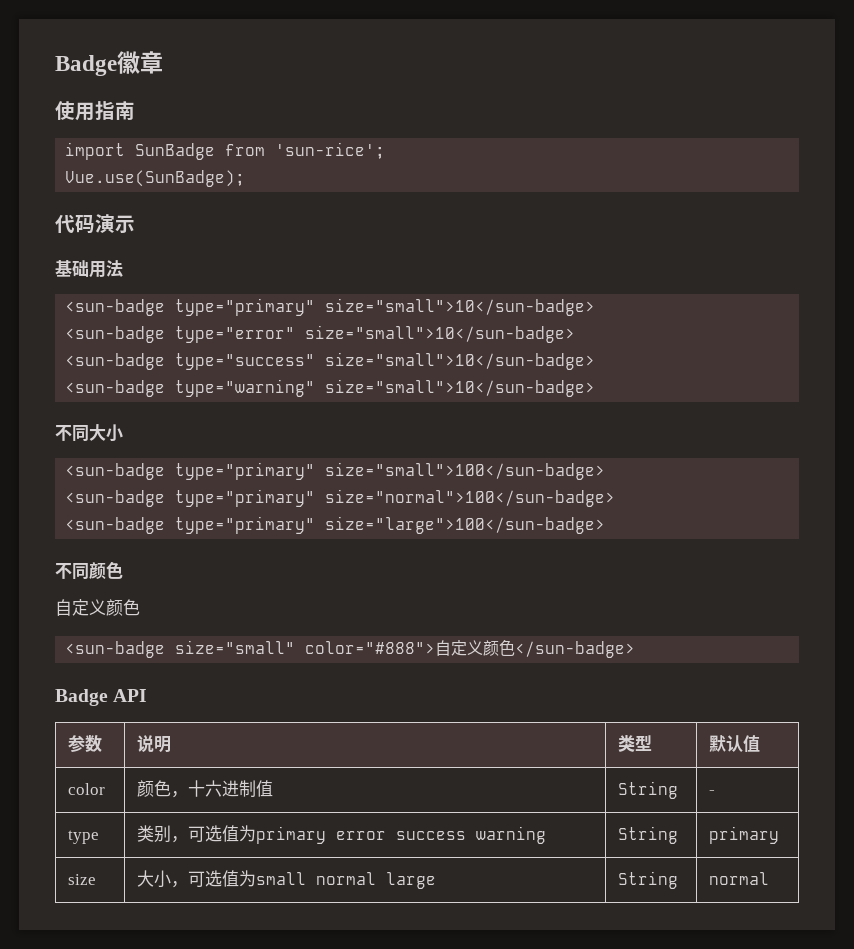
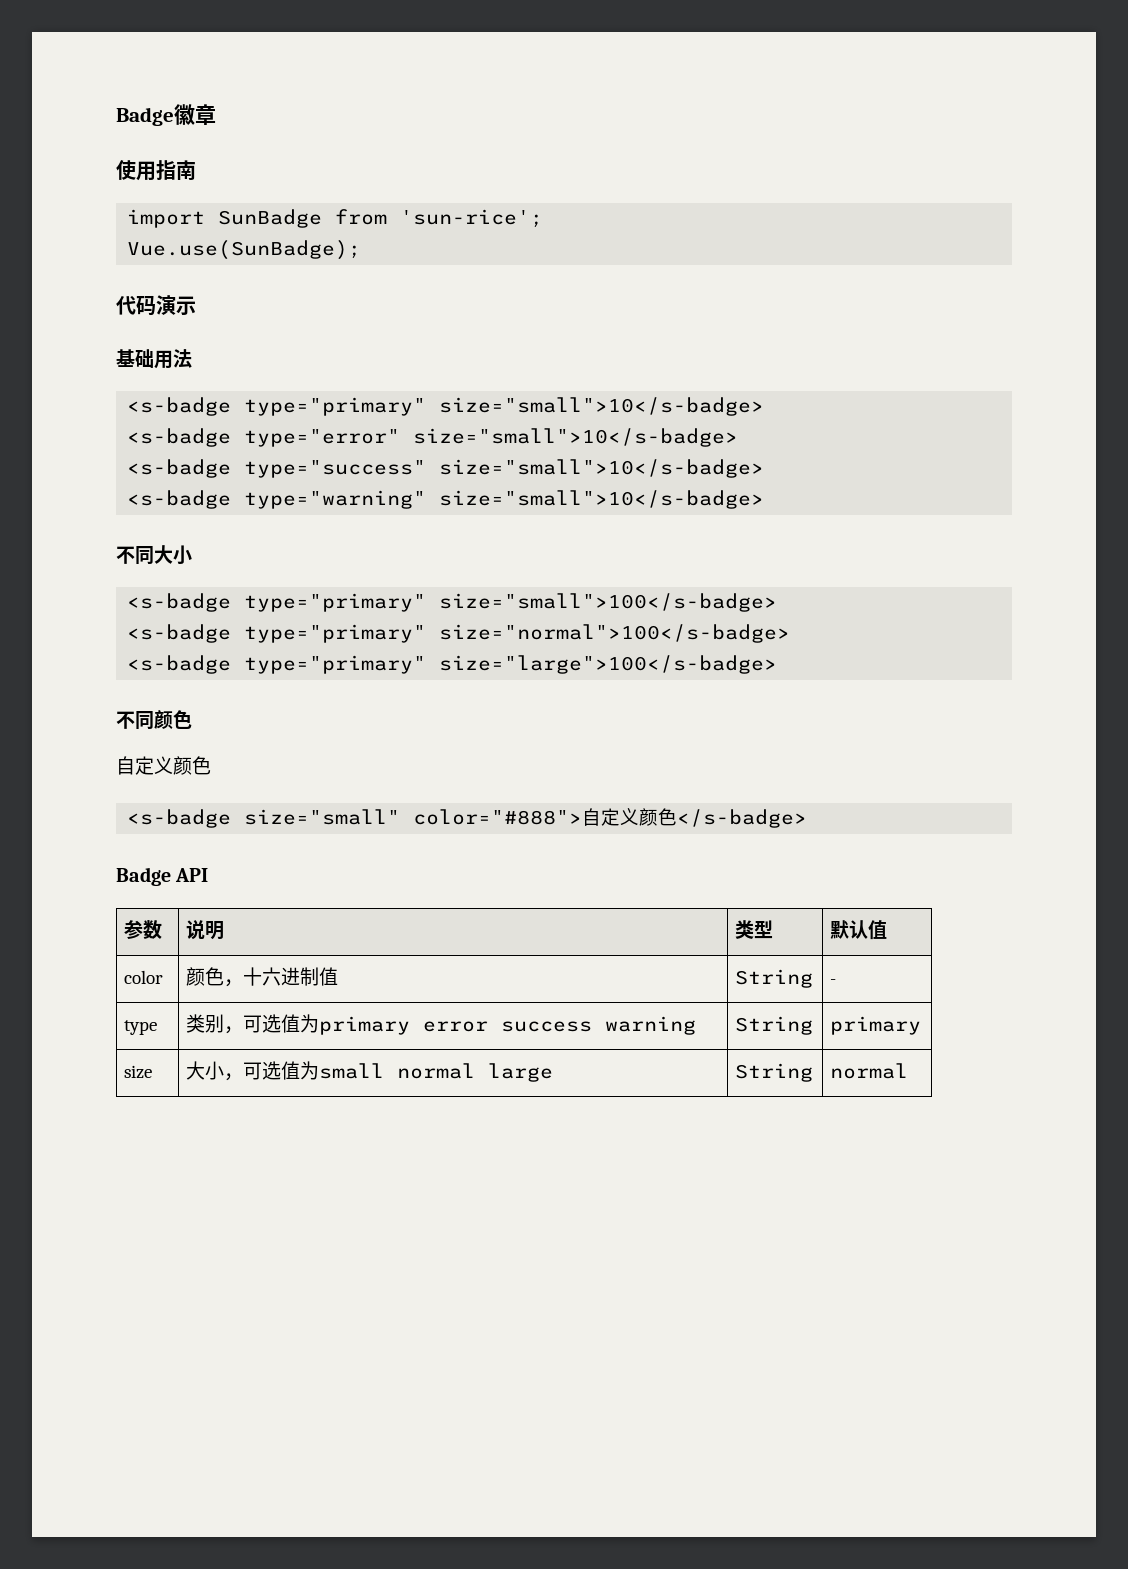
- <sun-badge type="primary" size="small">10</sun-badge>
- <sun-badge type="error" size="small">10</sun-badge>
- <sun-badge type="success" size="small">10</sun-badge>
- <sun-badge type="warning" size="small">10</sun-badge>
+ <s-badge type="primary" size="small">10</s-badge>
+ <s-badge type="error" size="small">10</s-badge>
+ <s-badge type="success" size="small">10</s-badge>
+ <s-badge type="warning" size="small">10</s-badge>
  不同大小
- <sun-badge type="primary" size="small">100</sun-badge>
- <sun-badge type="primary" size="normal">100</sun-badge>
- <sun-badge type="primary" size="large">100</sun-badge>
+ <s-badge type="primary" size="small">100</s-badge>
+ <s-badge type="primary" size="normal">100</s-badge>
+ <s-badge type="primary" size="large">100</s-badge>
- <sun-badge size="small" color="#888">自定义颜色</sun-badge>
+ <s-badge size="small" color="#888">自定义颜色</s-badge>

